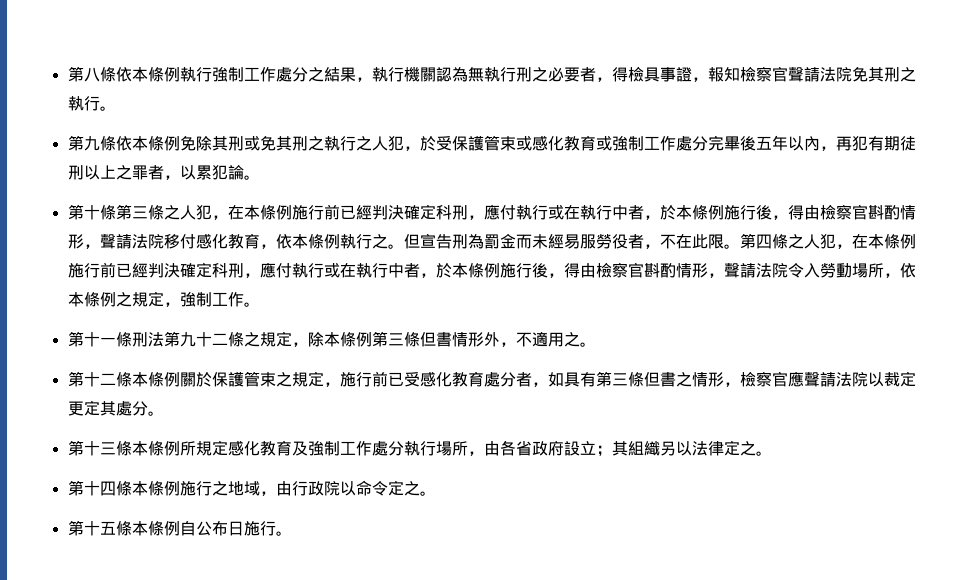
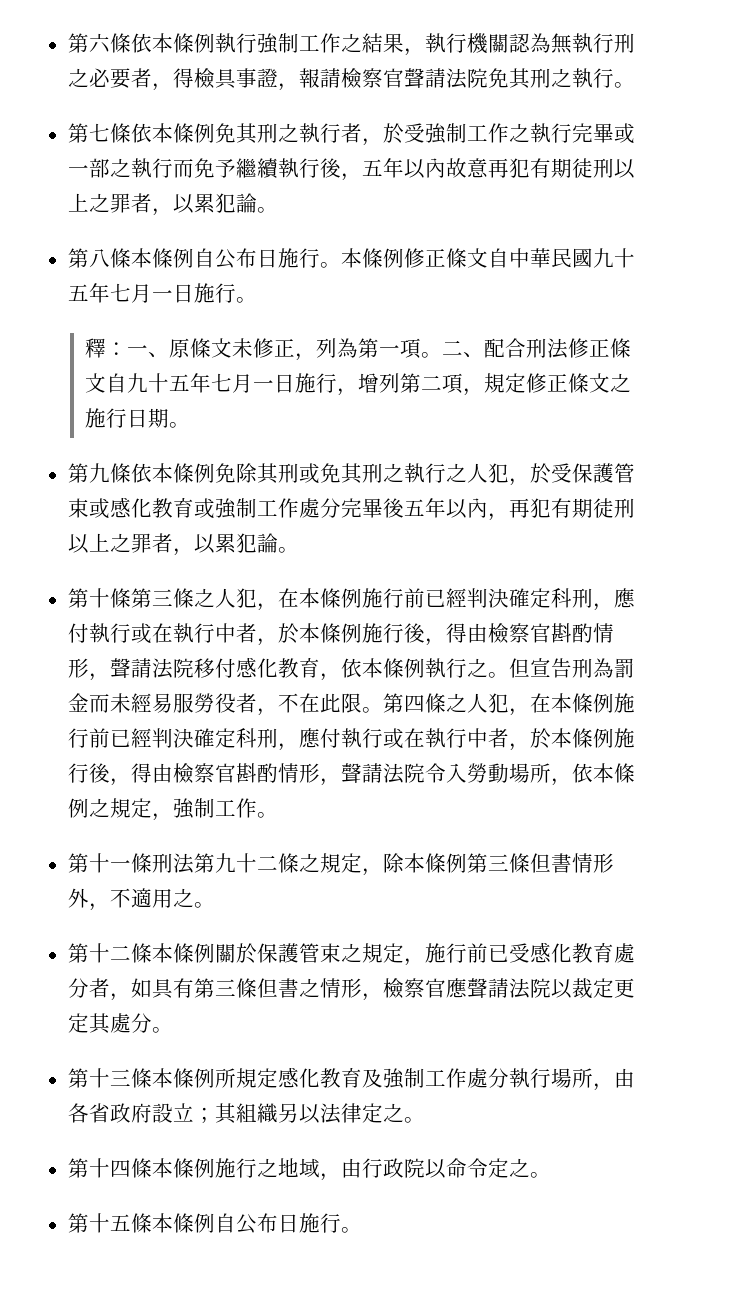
- 第八條依本條例執行強制工作處分之結果，執行機關認為無執行刑之必要者，得檢具事證，報知檢察官聲請法院免其刑之執行。
+ 第六條依本條例執行強制工作之結果，執行機關認為無執行刑之必要者，得檢具事證，報請檢察官聲請法院免其刑之執行。
+ 第七條依本條例免其刑之執行者，於受強制工作之執行完畢或一部之執行而免予繼續執行後，五年以內故意再犯有期徒刑以上之罪者，以累犯論。
+ 第八條本條例自公布日施行。本條例修正條文自中華民國九十五年七月一日施行。
+ 釋：一、原條文未修正，列為第一項。二、配合刑法修正條文自九十五年七月一日施行，增列第二項，規定修正條文之施行日期。

